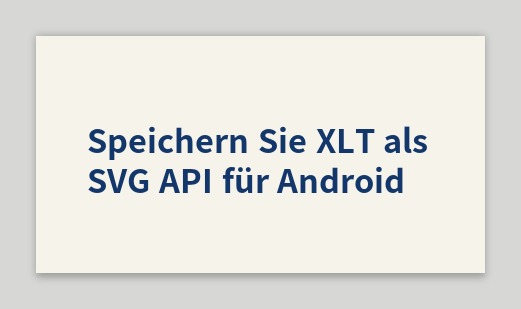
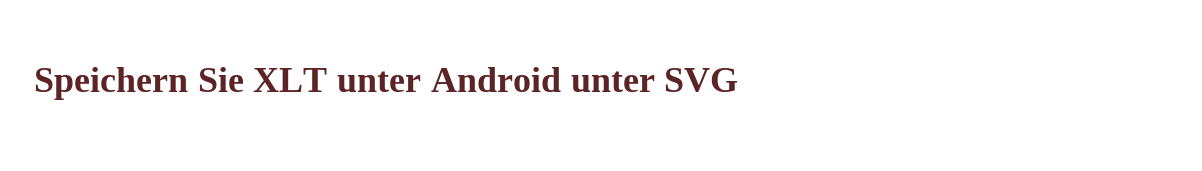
- Speichern Sie XLT als SVG API für Android
+ Speichern Sie XLT unter Android unter SVG

